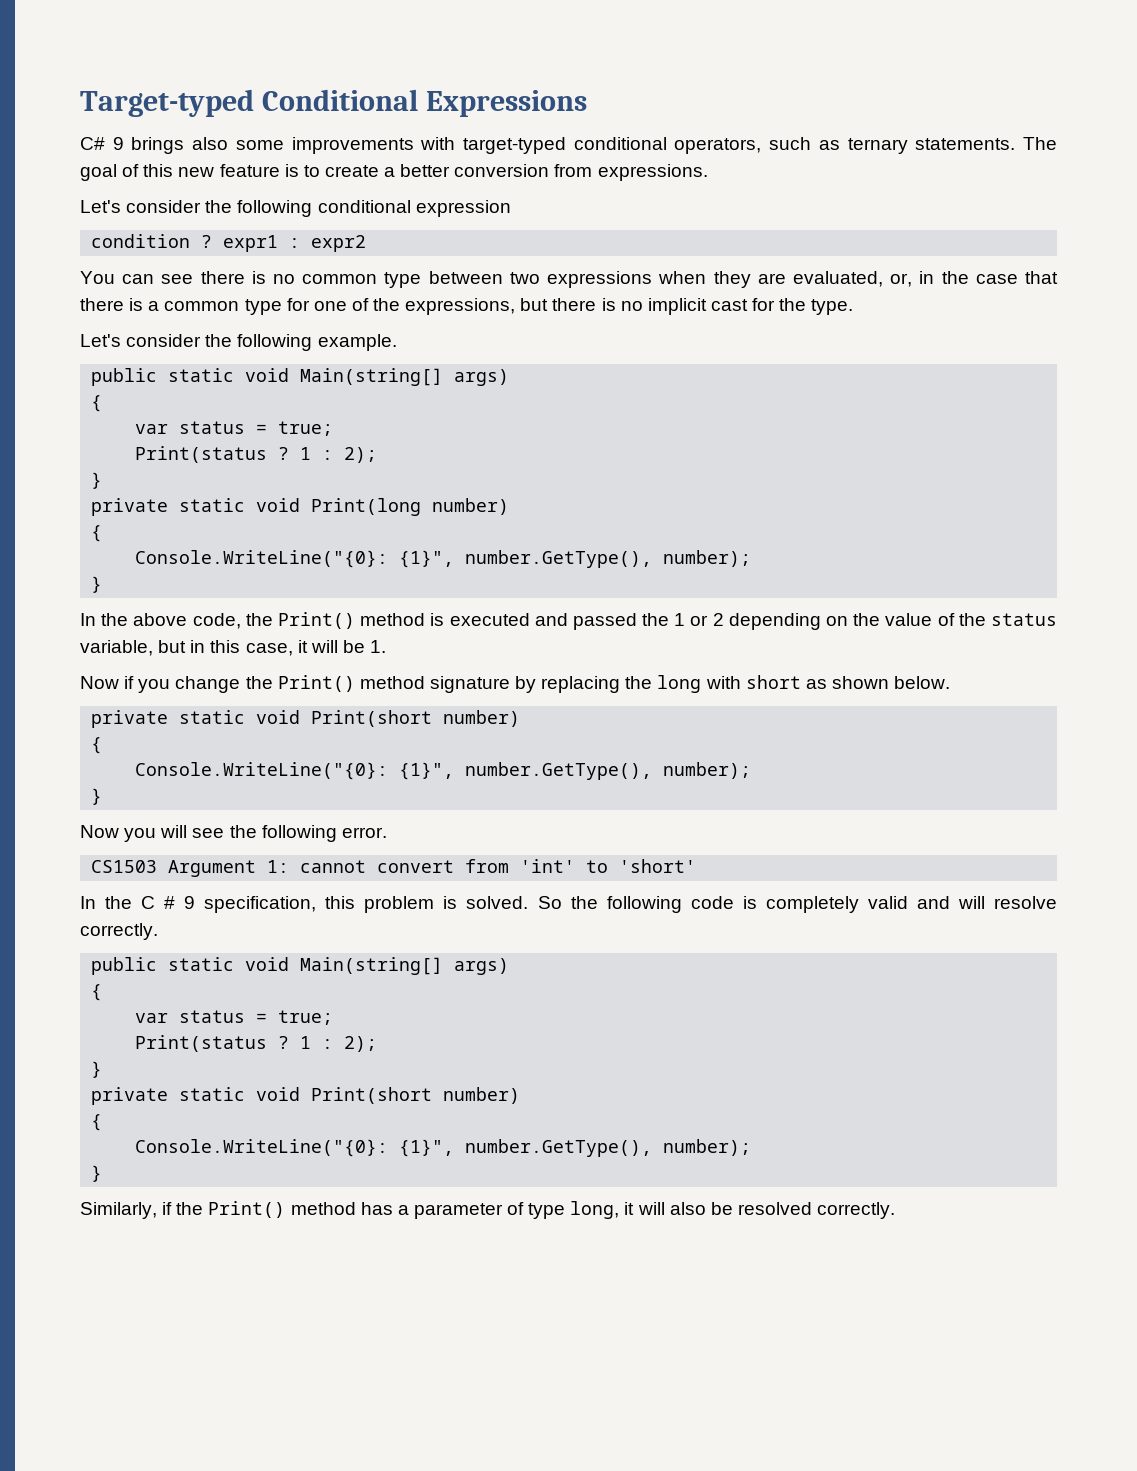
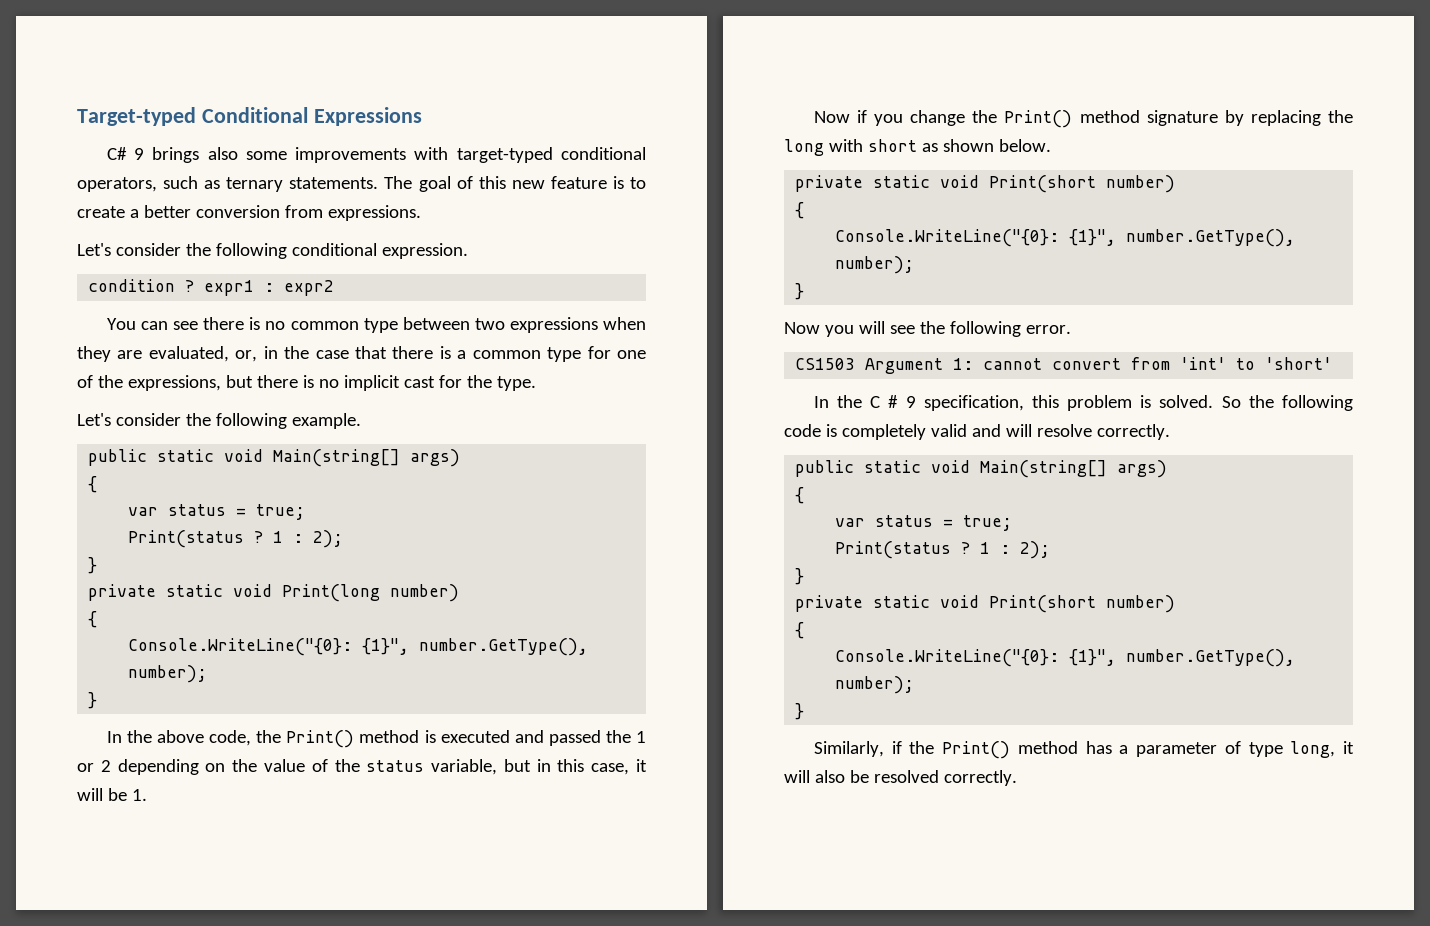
- Let's consider the following conditional expression
+ Let's consider the following conditional expression.

